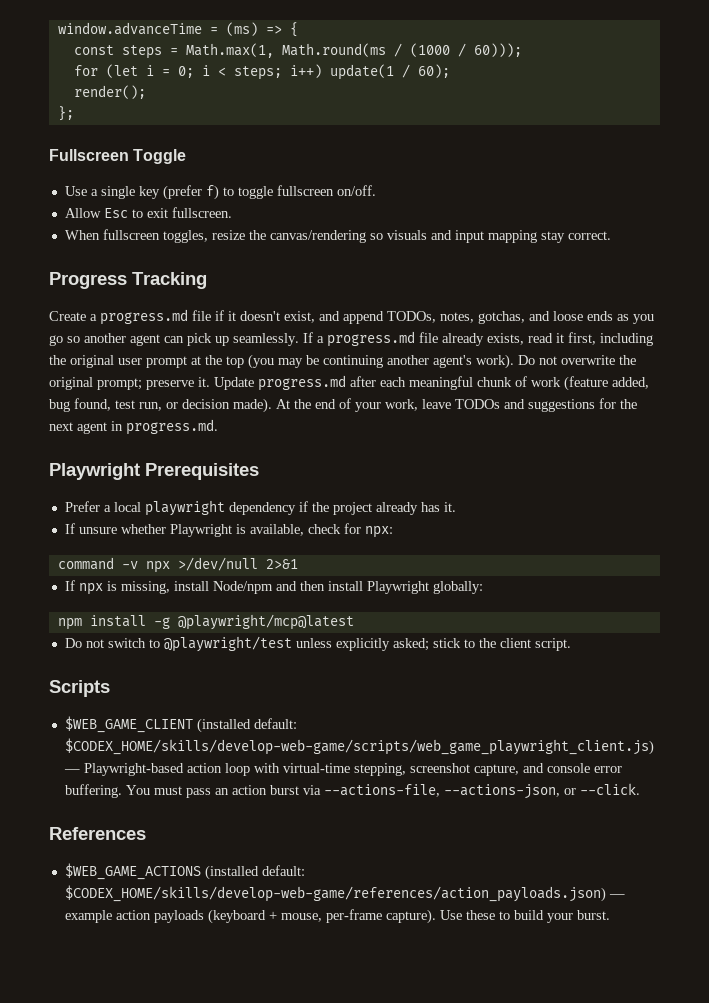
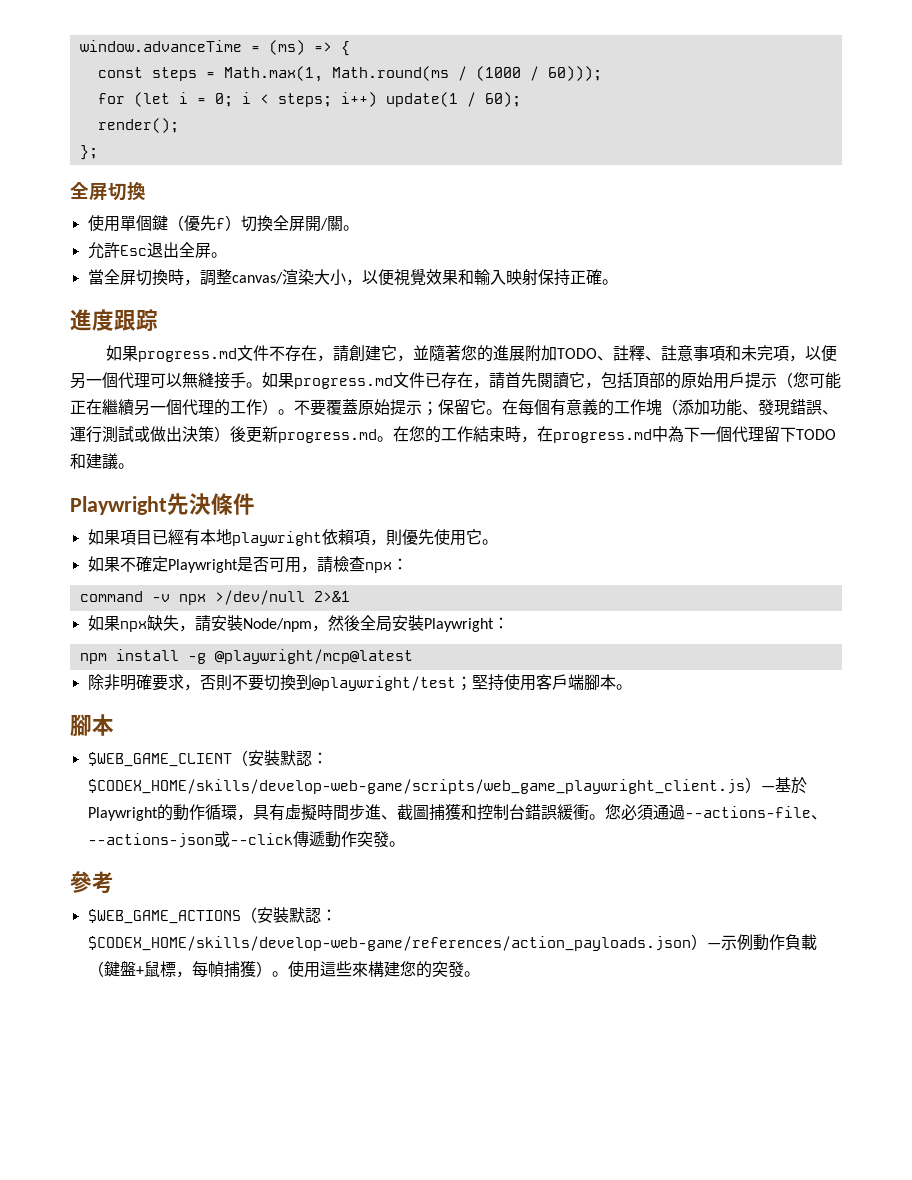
  };
- Fullscreen Toggle
- Use a single key (prefer f) to toggle fullscreen on/off.
- Allow Esc to exit fullscreen.
- When fullscreen toggles, resize the canvas/rendering so visuals and input mapping stay correct.
- Progress Tracking
- Create a progress.md file if it doesn't exist, and append TODOs, notes, gotchas, and loose ends as you go so another agent can pick up seamlessly. If a progress.md file already exists, read it first, including the original user prompt at the top (you may be continuing another agent's work). Do not overwrite the original prompt; preserve it. Update progress.md after each meaningful chunk of work (feature added, bug found, test run, or decision made). At the end of your work, leave TODOs and suggestions for the next agent in progress.md.
- Playwright Prerequisites
- Prefer a local playwright dependency if the project already has it.
- If unsure whether Playwright is available, check for npx:
+ 全屏切換
+ 使用單個鍵（優先f）切換全屏開/關。
+ 允許Esc退出全屏。
+ 當全屏切換時，調整canvas/渲染大小，以便視覺效果和輸入映射保持正確。
+ 進度跟踪
+ 如果progress.md文件不存在，請創建它，並隨著您的進展附加TODO、註釋、註意事項和未完項，以便另一個代理可以無縫接手。如果progress.md文件已存在，請首先閱讀它，包括頂部的原始用戶提示（您可能正在繼續另一個代理的工作）。不要覆蓋原始提示；保留它。在每個有意義的工作塊（添加功能、發現錯誤、運行測試或做出決策）後更新progress.md。在您的工作結束時，在progress.md中為下一個代理留下TODO和建議。
+ Playwright先決條件
+ 如果項目已經有本地playwright依賴項，則優先使用它。
+ 如果不確定Playwright是否可用，請檢查npx：
- If npx is missing, install Node/npm and then install Playwright globally:
+ 如果npx缺失，請安裝Node/npm，然後全局安裝Playwright：
  npm install -g @playwright/mcp@latest
- Do not switch to @playwright/test unless explicitly asked; stick to the client script.
- Scripts
- $WEB_GAME_CLIENT (installed default: $CODEX_HOME/skills/develop-web-game/scripts/web_game_playwright_client.js) — Playwright-based action loop with virtual-time stepping, screenshot capture, and console error buffering. You must pass an action burst via --actions-file, --actions-json, or --click.
- References
- $WEB_GAME_ACTIONS (installed default: $CODEX_HOME/skills/develop-web-game/references/action_payloads.json) — example action payloads (keyboard + mouse, per-frame capture). Use these to build your burst.
+ 除非明確要求，否則不要切換到@playwright/test；堅持使用客戶端腳本。
+ 腳本
+ $WEB_GAME_CLIENT（安裝默認：$CODEX_HOME/skills/develop-web-game/scripts/web_game_playwright_client.js）—基於Playwright的動作循環，具有虛擬時間步進、截圖捕獲和控制台錯誤緩衝。您必須通過--actions-file、--actions-json或--click傳遞動作突發。
+ 參考
+ $WEB_GAME_ACTIONS（安裝默認：$CODEX_HOME/skills/develop-web-game/references/action_payloads.json）—示例動作負載（鍵盤+鼠標，每幀捕獲）。使用這些來構建您的突發。

